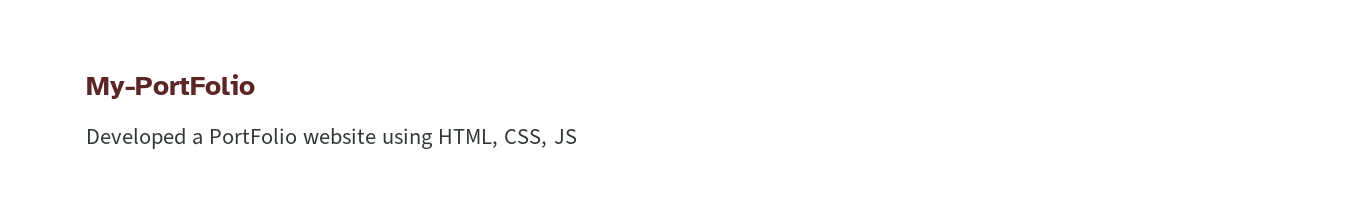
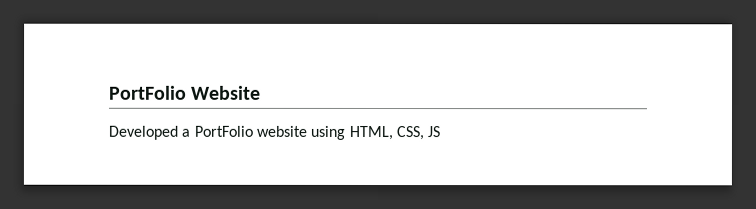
- My-PortFolio
+ PortFolio Website

